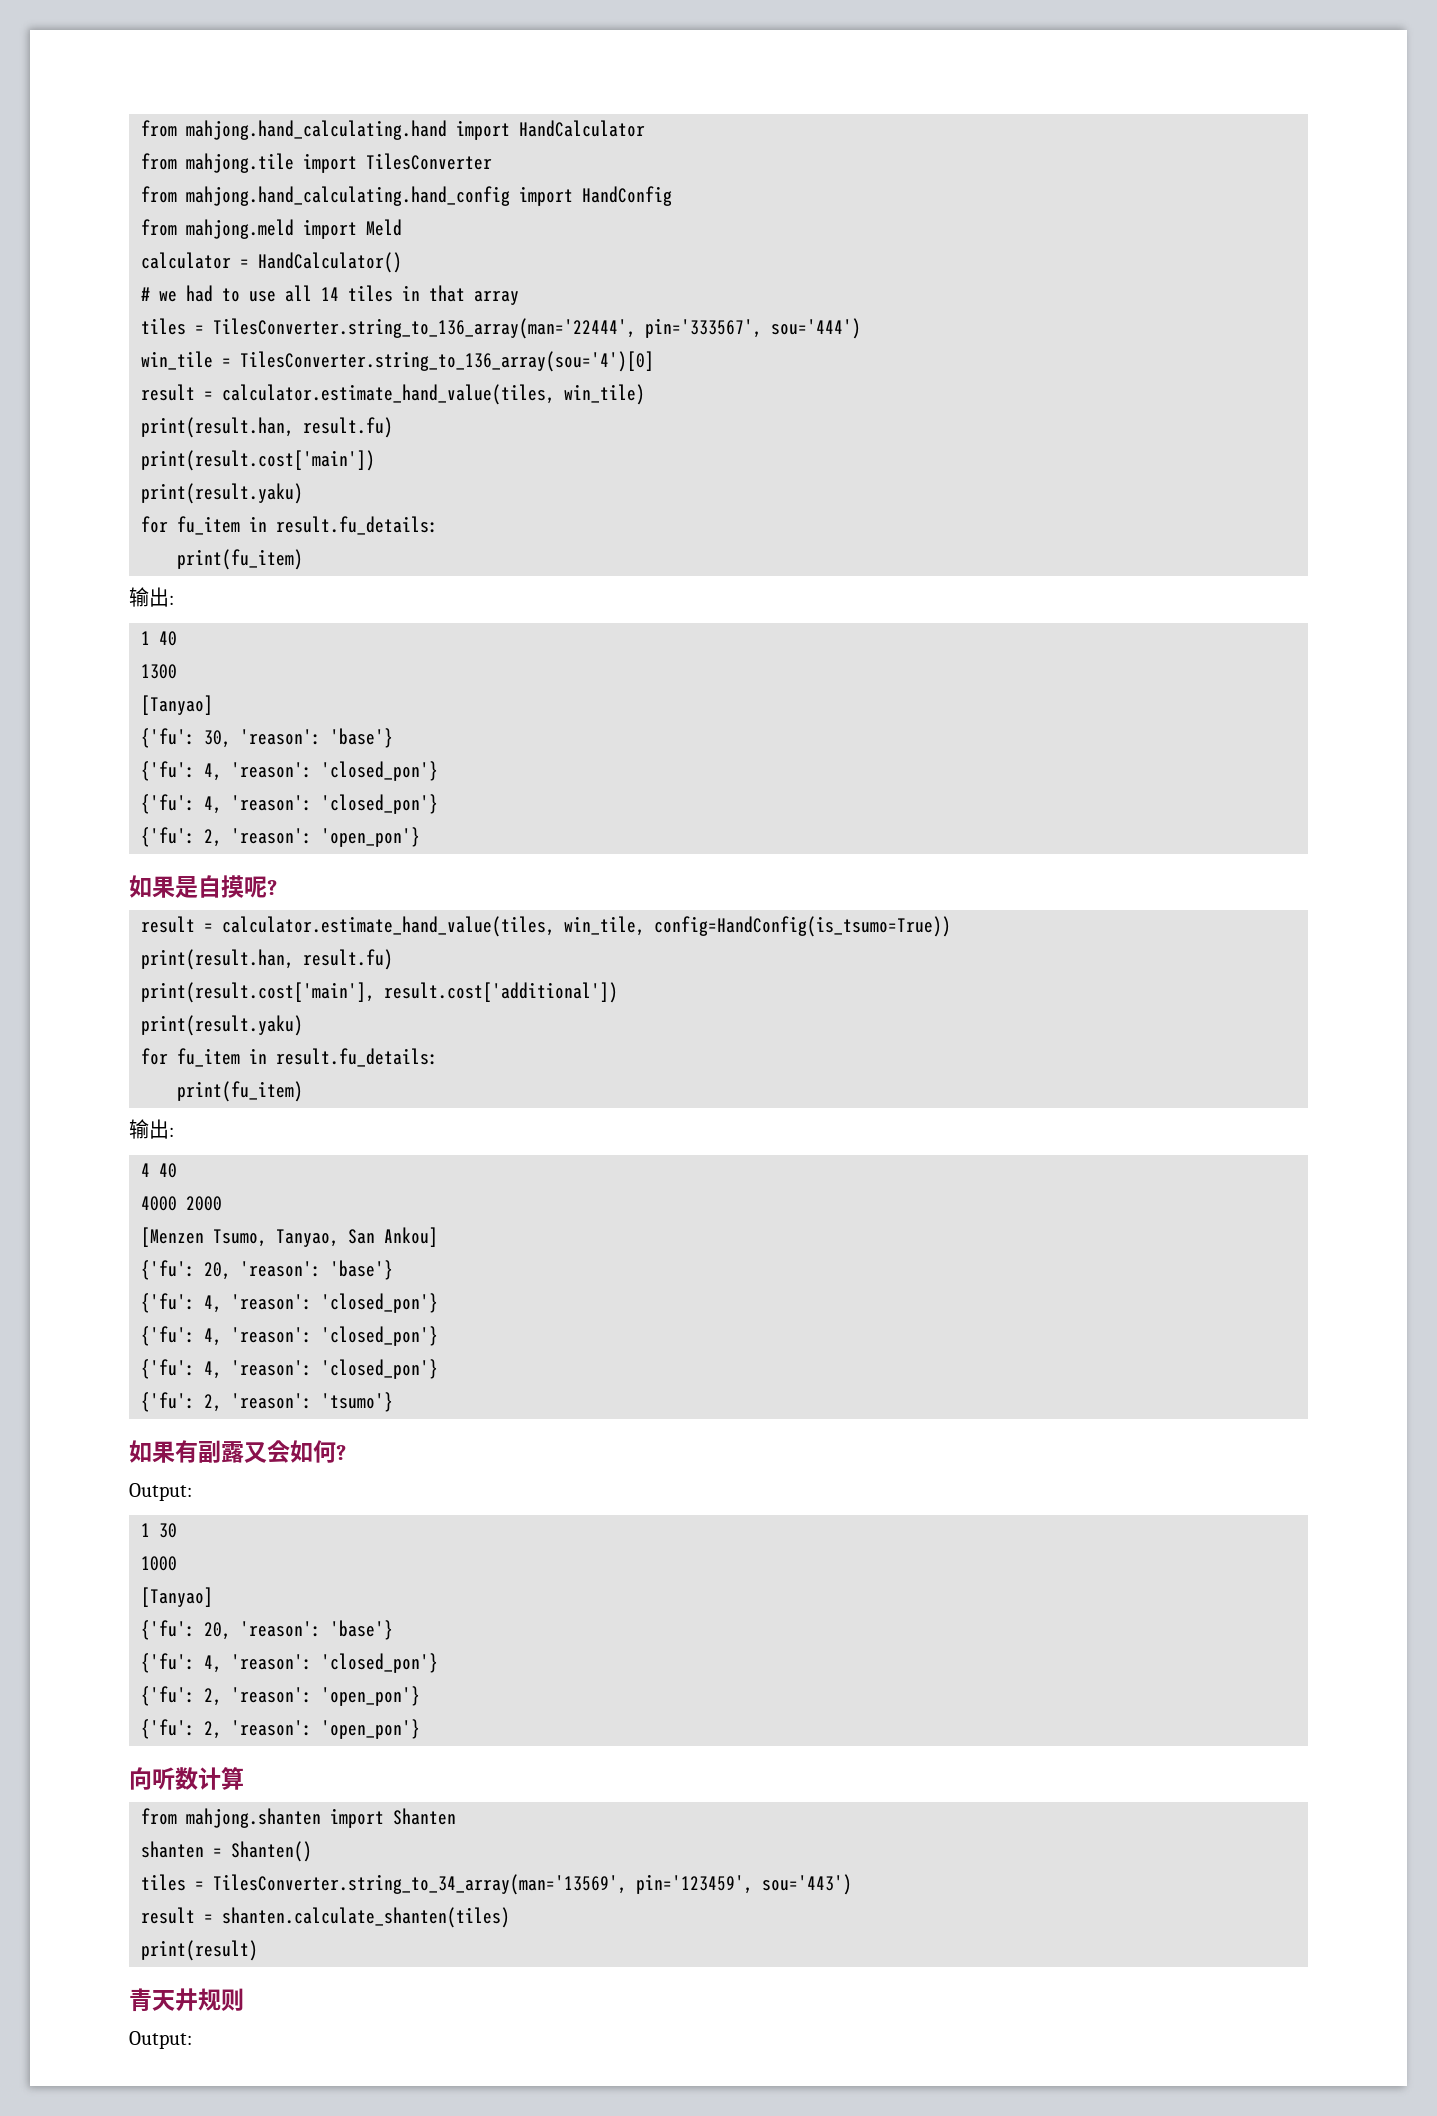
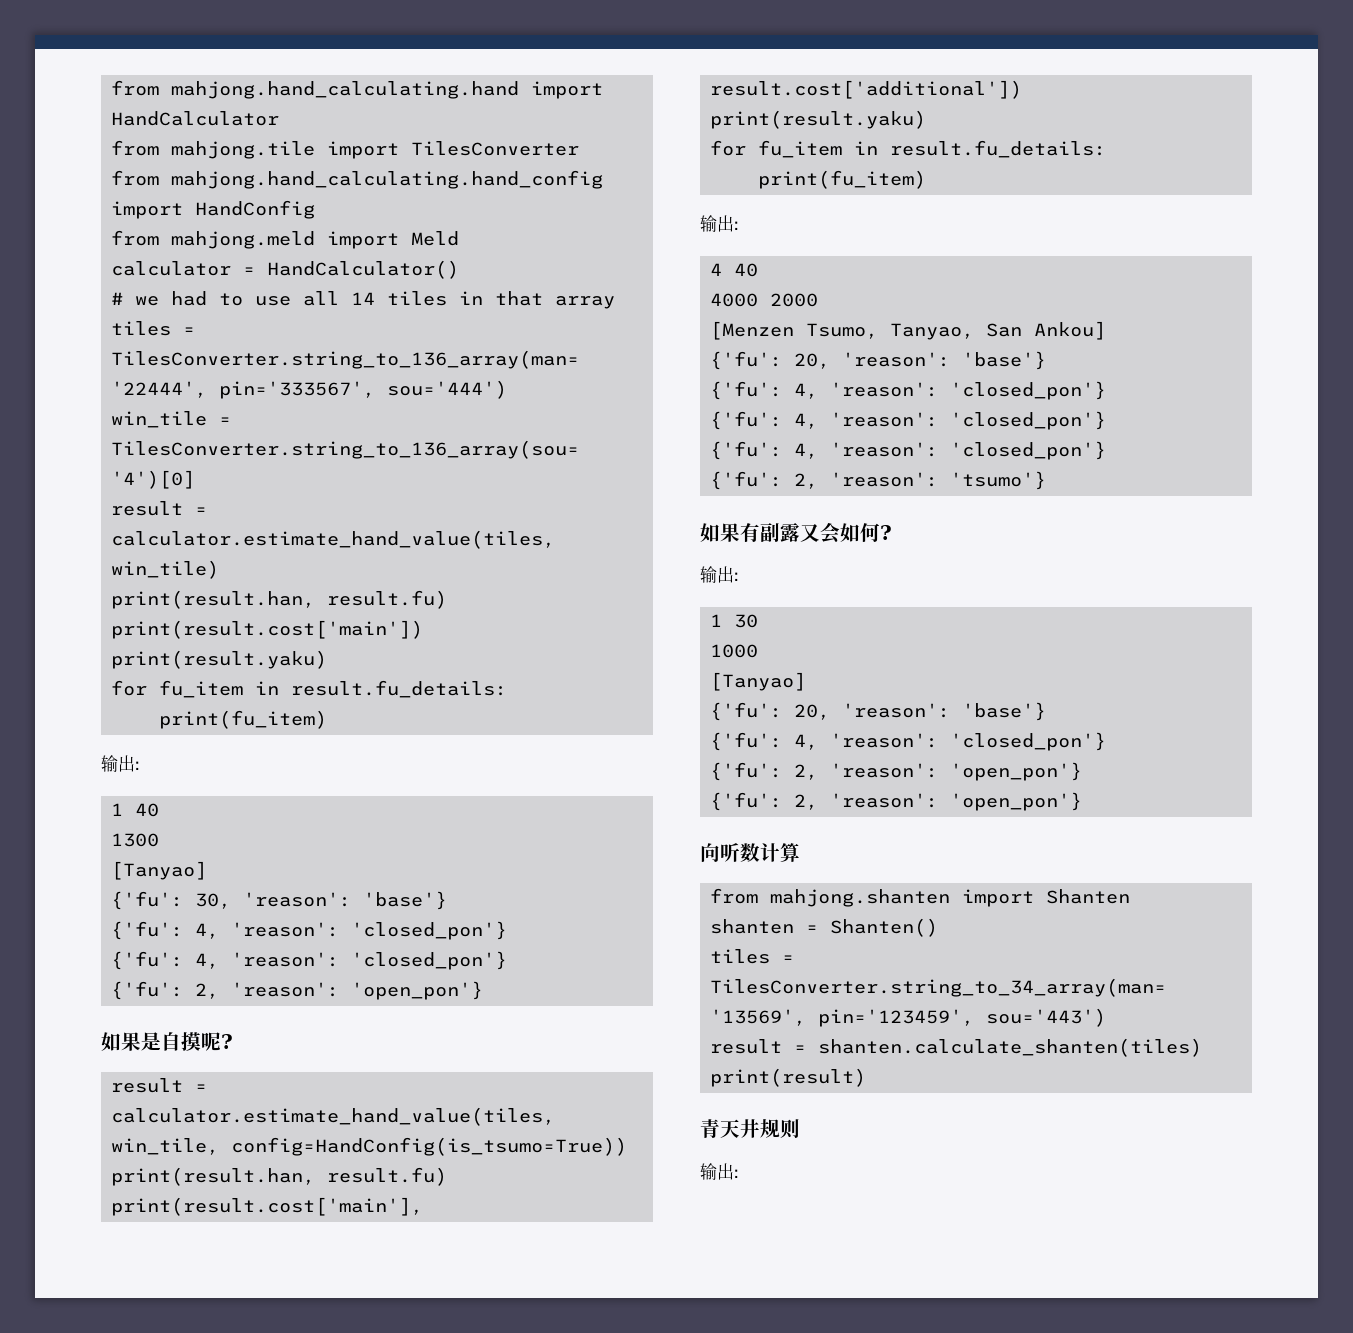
  如果有副露又会如何?
- Output:
+ 输出:
  青天井规则
- Output:
+ 输出:

